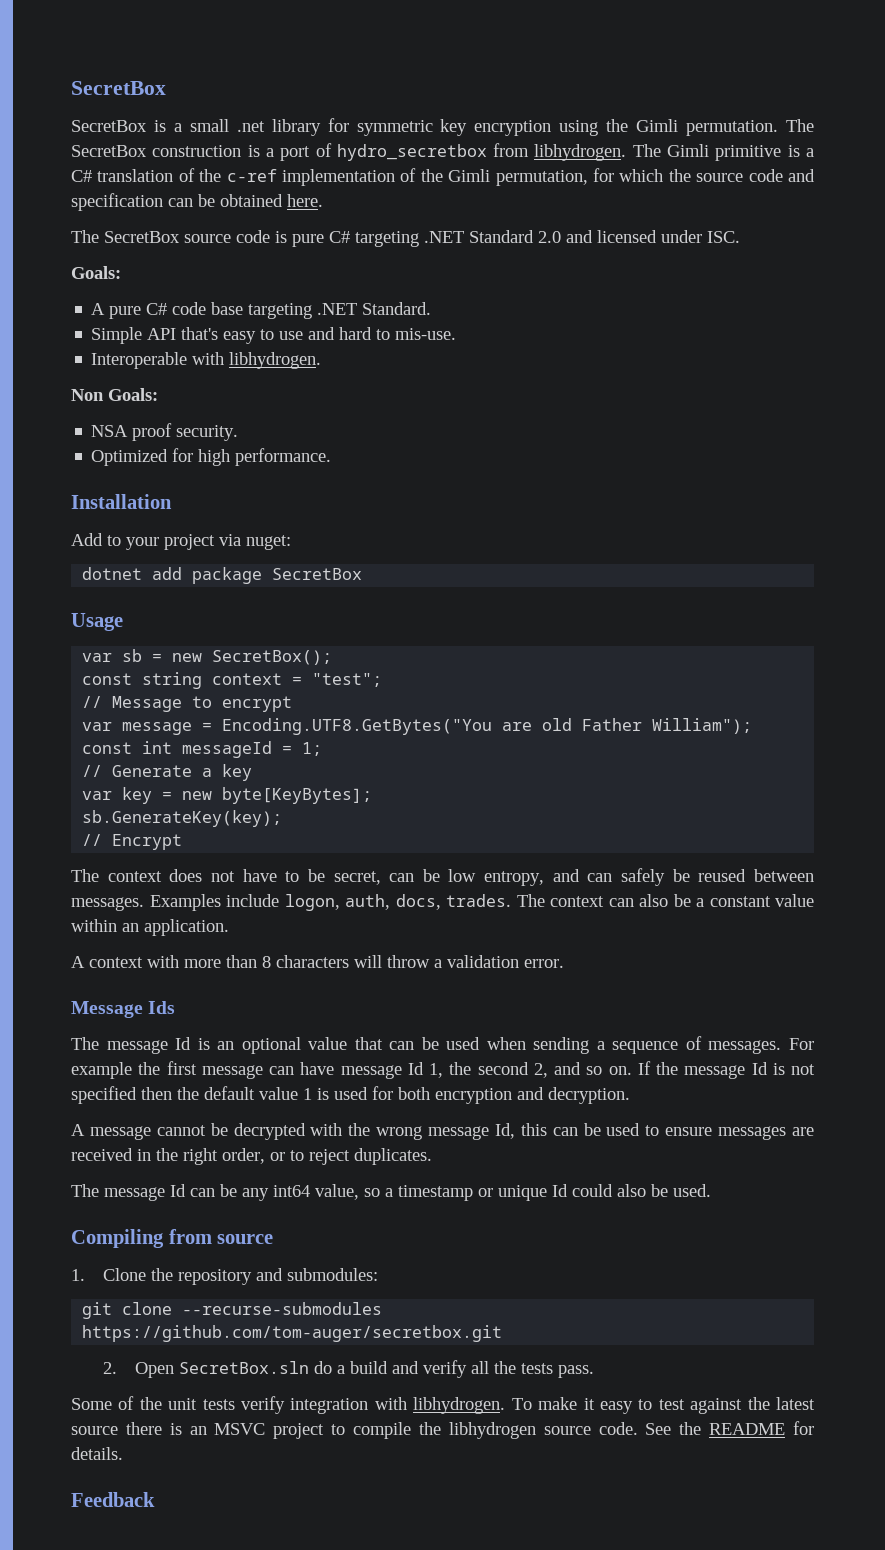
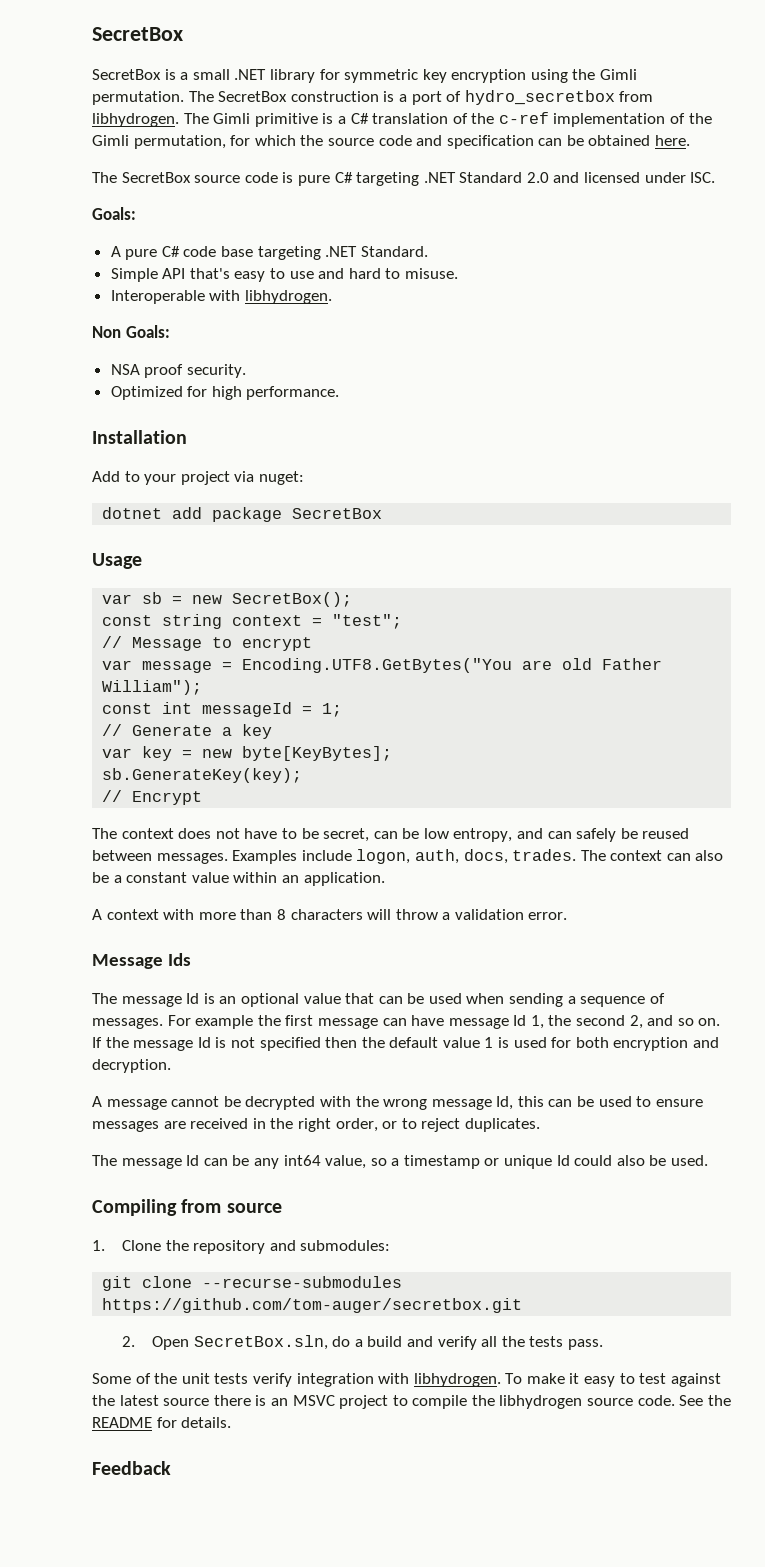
- SecretBox is a small .net library for symmetric key encryption using the Gimli permutation.
+ SecretBox is a small .NET library for symmetric key encryption using the Gimli permutation.
- Simple API that's easy to use and hard to mis-use.
+ Simple API that's easy to use and hard to misuse.
- 2. Open SecretBox.sln do a build and verify all the tests pass.
+ 2. Open SecretBox.sln, do a build and verify all the tests pass.

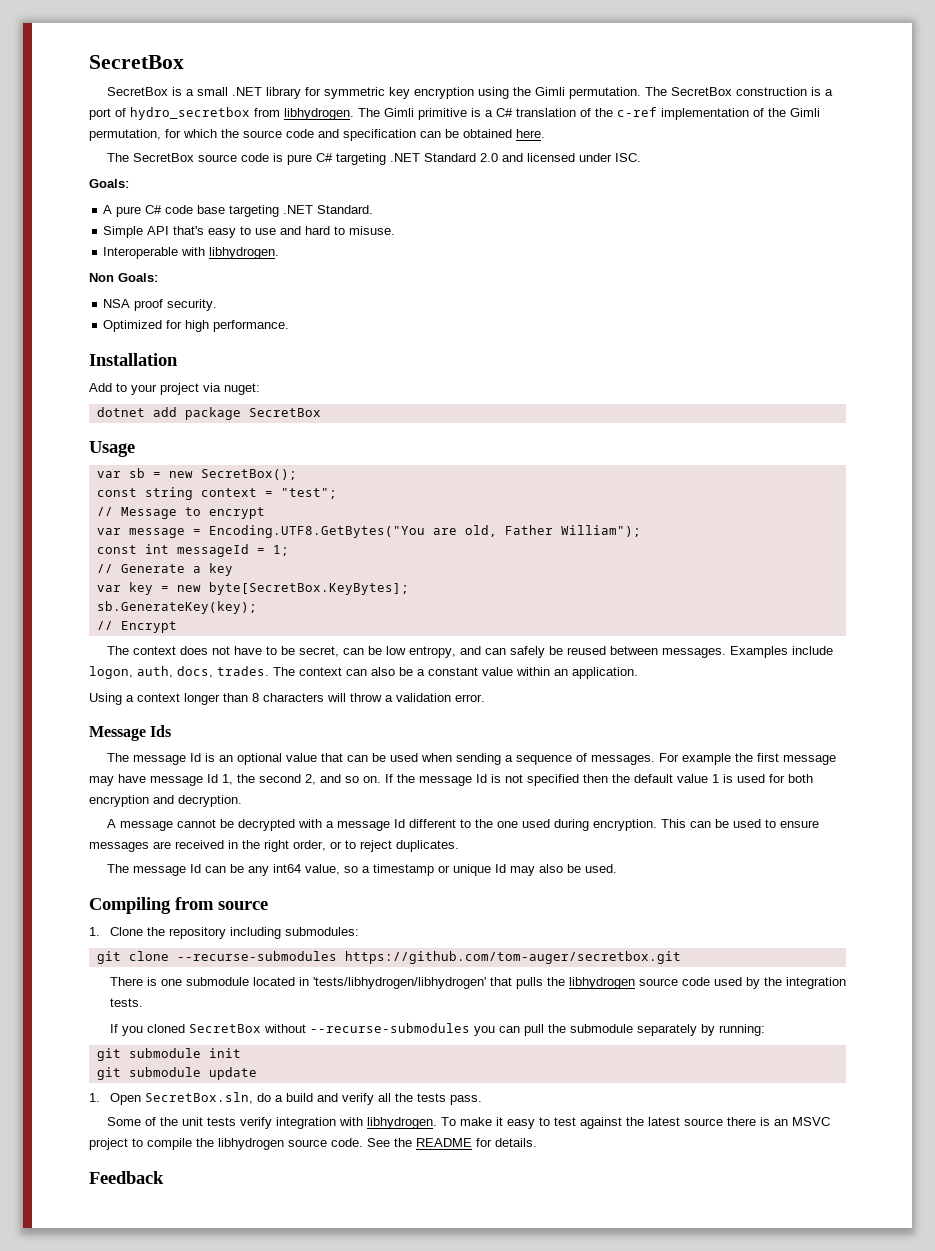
- var message = Encoding.UTF8.GetBytes("You are old Father William");
+ var message = Encoding.UTF8.GetBytes("You are old, Father William");
- var key = new byte[KeyBytes];
+ var key = new byte[SecretBox.KeyBytes];
- A context with more than 8 characters will throw a validation error.
+ Using a context longer than 8 characters will throw a validation error.
- For example the first message can have message Id 1, the second 2, and so on.
+ For example the first message may have message Id 1, the second 2, and so on.
- A message cannot be decrypted with the wrong message Id, this can be used to ensure messages are received in the right order, or to reject duplicates.
+ A message cannot be decrypted with a message Id different to the one used during encryption. This can be used to ensure messages are received in the right order, or to reject duplicates.
- The message Id can be any int64 value, so a timestamp or unique Id could also be used.
+ The message Id can be any int64 value, so a timestamp or unique Id may also be used.
- 1. Clone the repository and submodules:
+ 1. Clone the repository including submodules:
- 2. Open SecretBox.sln, do a build and verify all the tests pass.
+ There is one submodule located in 'tests/libhydrogen/libhydrogen' that pulls the libhydrogen source code used by the integration tests.
+ If you cloned SecretBox without --recurse-submodules you can pull the submodule separately by running:
+ git submodule init
+ git submodule update
+ 1. Open SecretBox.sln, do a build and verify all the tests pass.

